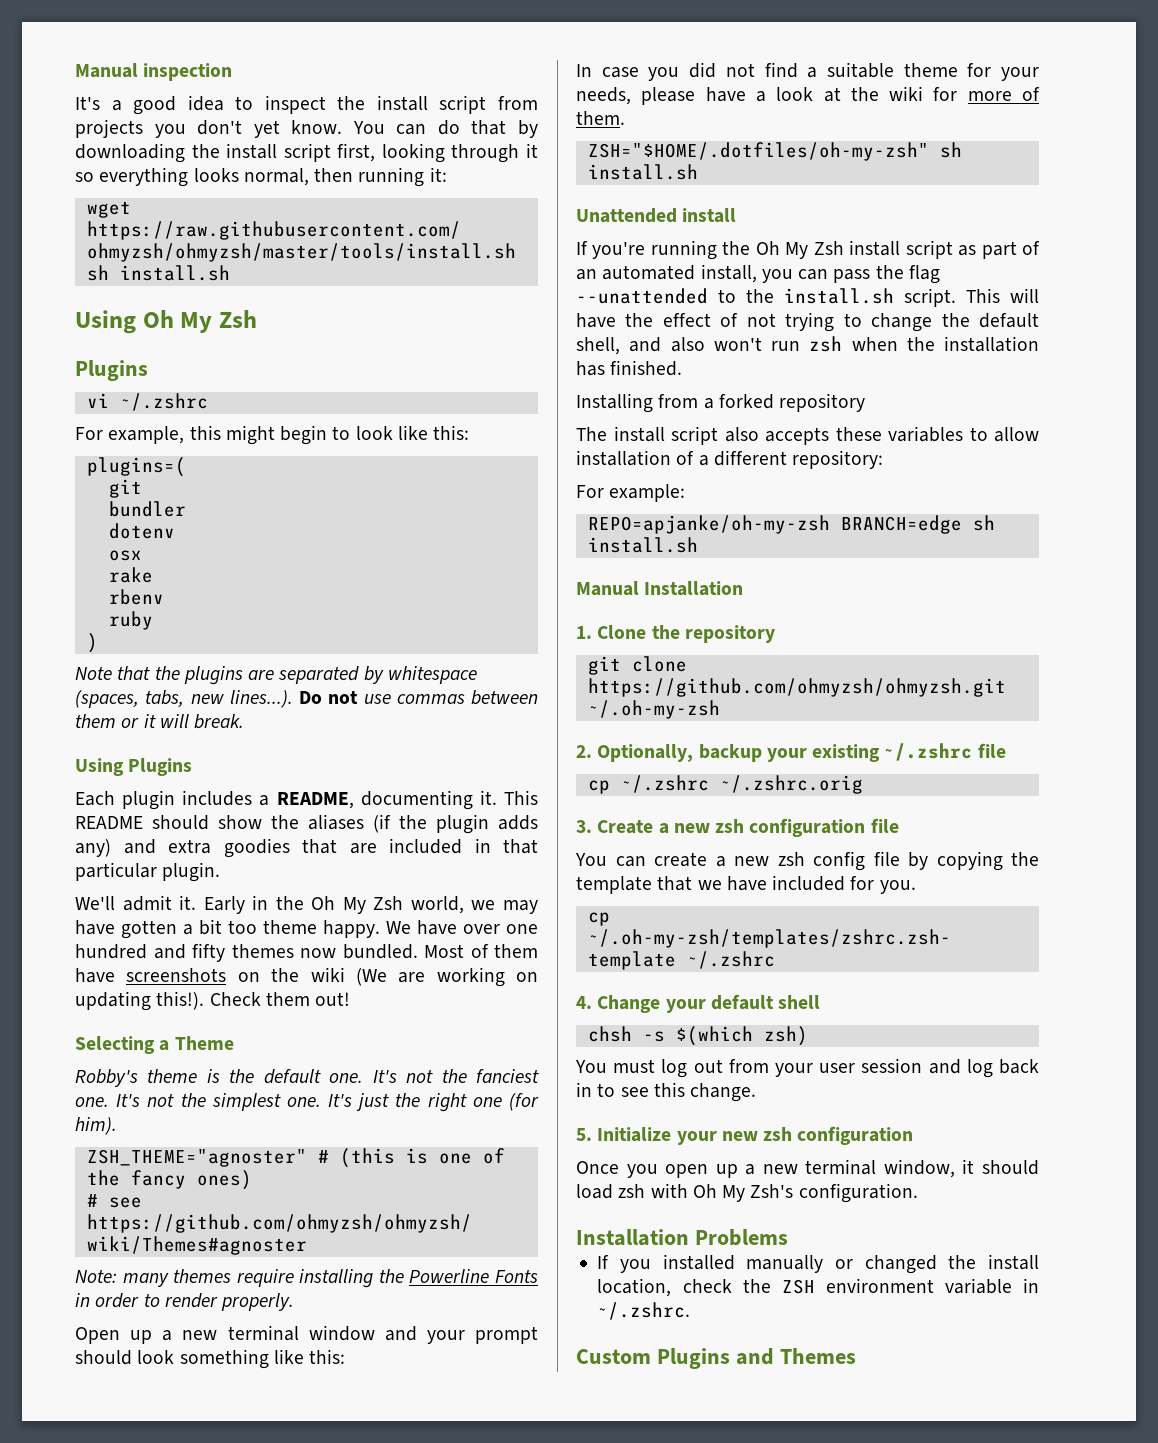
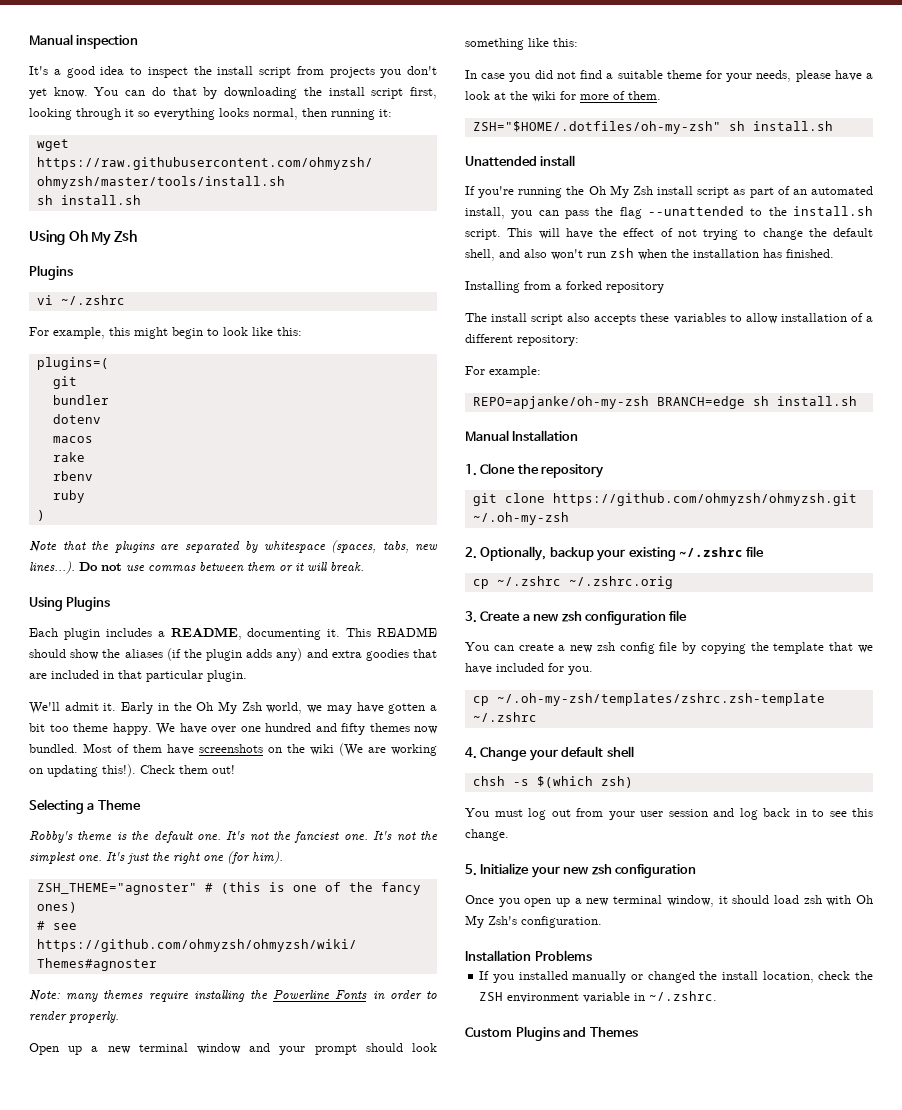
- osx
+ macos

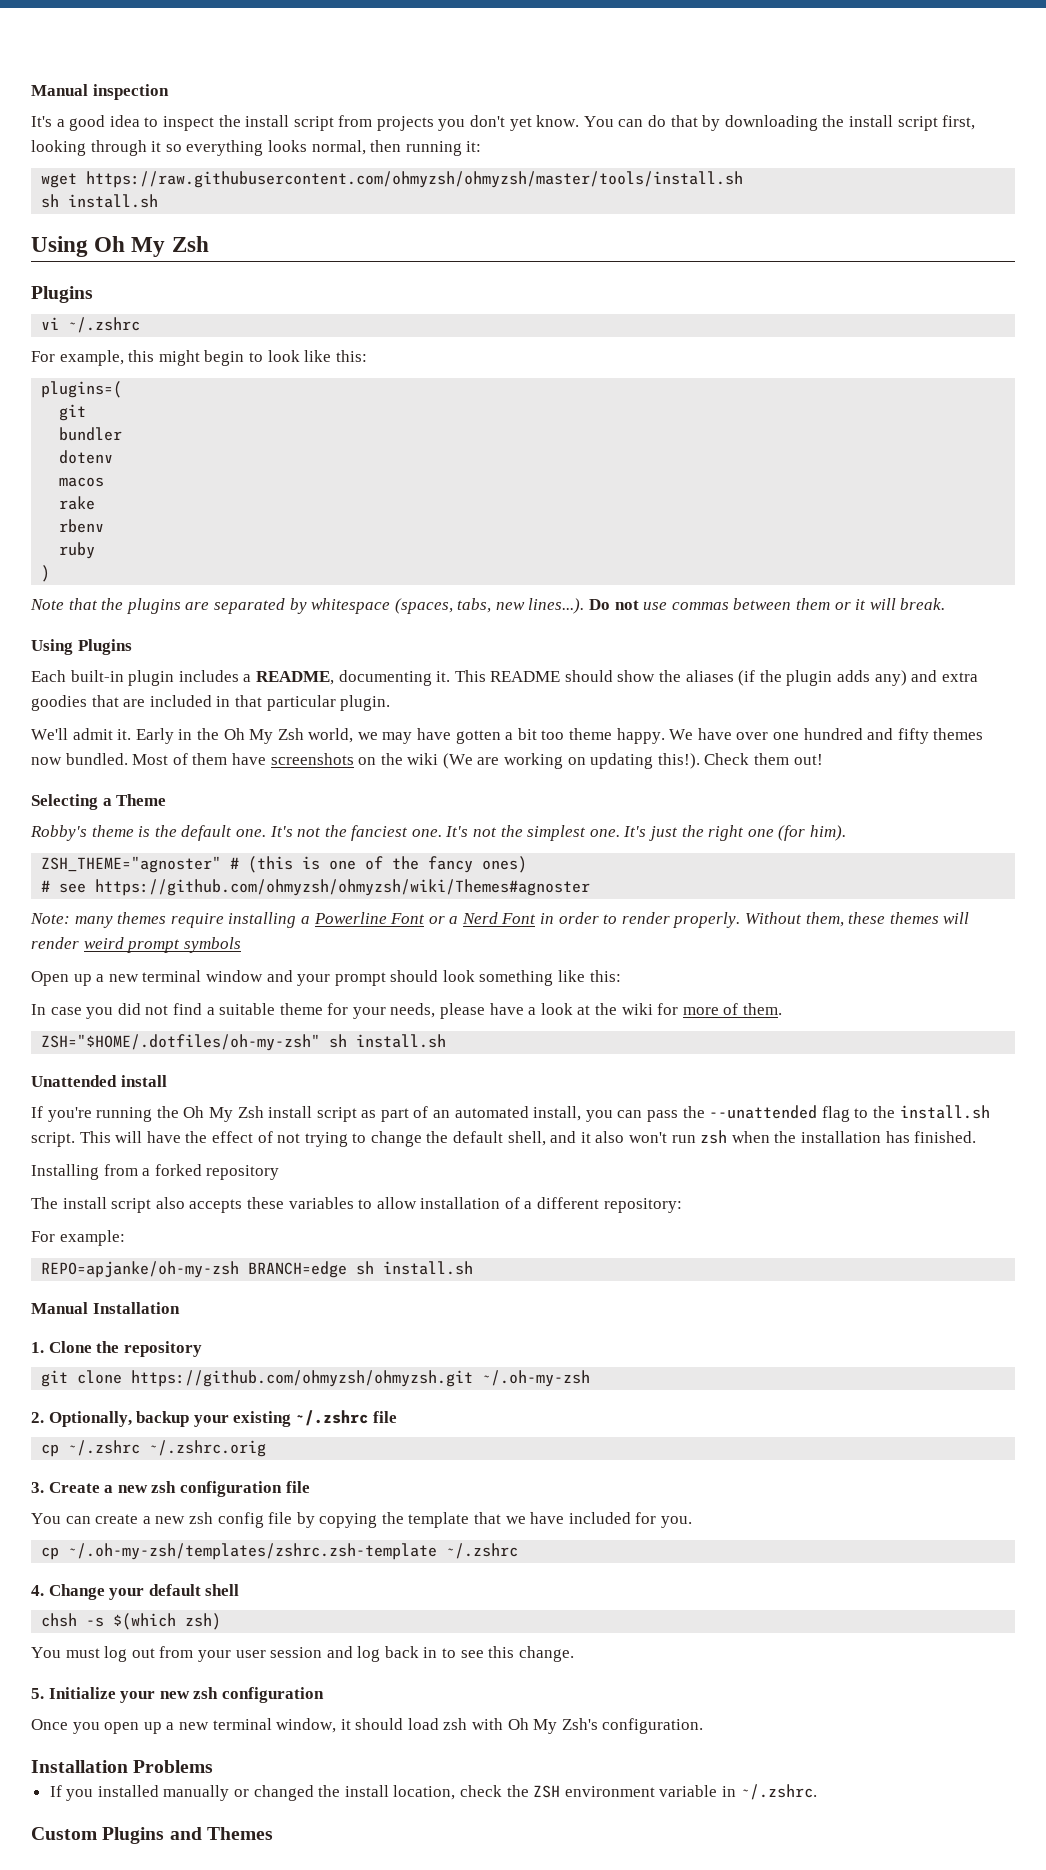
- Each plugin includes a README, documenting it.
+ Each built-in plugin includes a README, documenting it.
- Note: many themes require installing the Powerline Fonts in order to render properly.
+ Note: many themes require installing a Powerline Font or a Nerd Font in order to render properly. Without them, these themes will render weird prompt symbols
- If you're running the Oh My Zsh install script as part of an automated install, you can pass the flag --unattended to the install.sh script.
+ If you're running the Oh My Zsh install script as part of an automated install, you can pass the --unattended flag to the install.sh script.
- This will have the effect of not trying to change the default shell, and also won't run zsh when the installation has finished.
+ This will have the effect of not trying to change the default shell, and it also won't run zsh when the installation has finished.

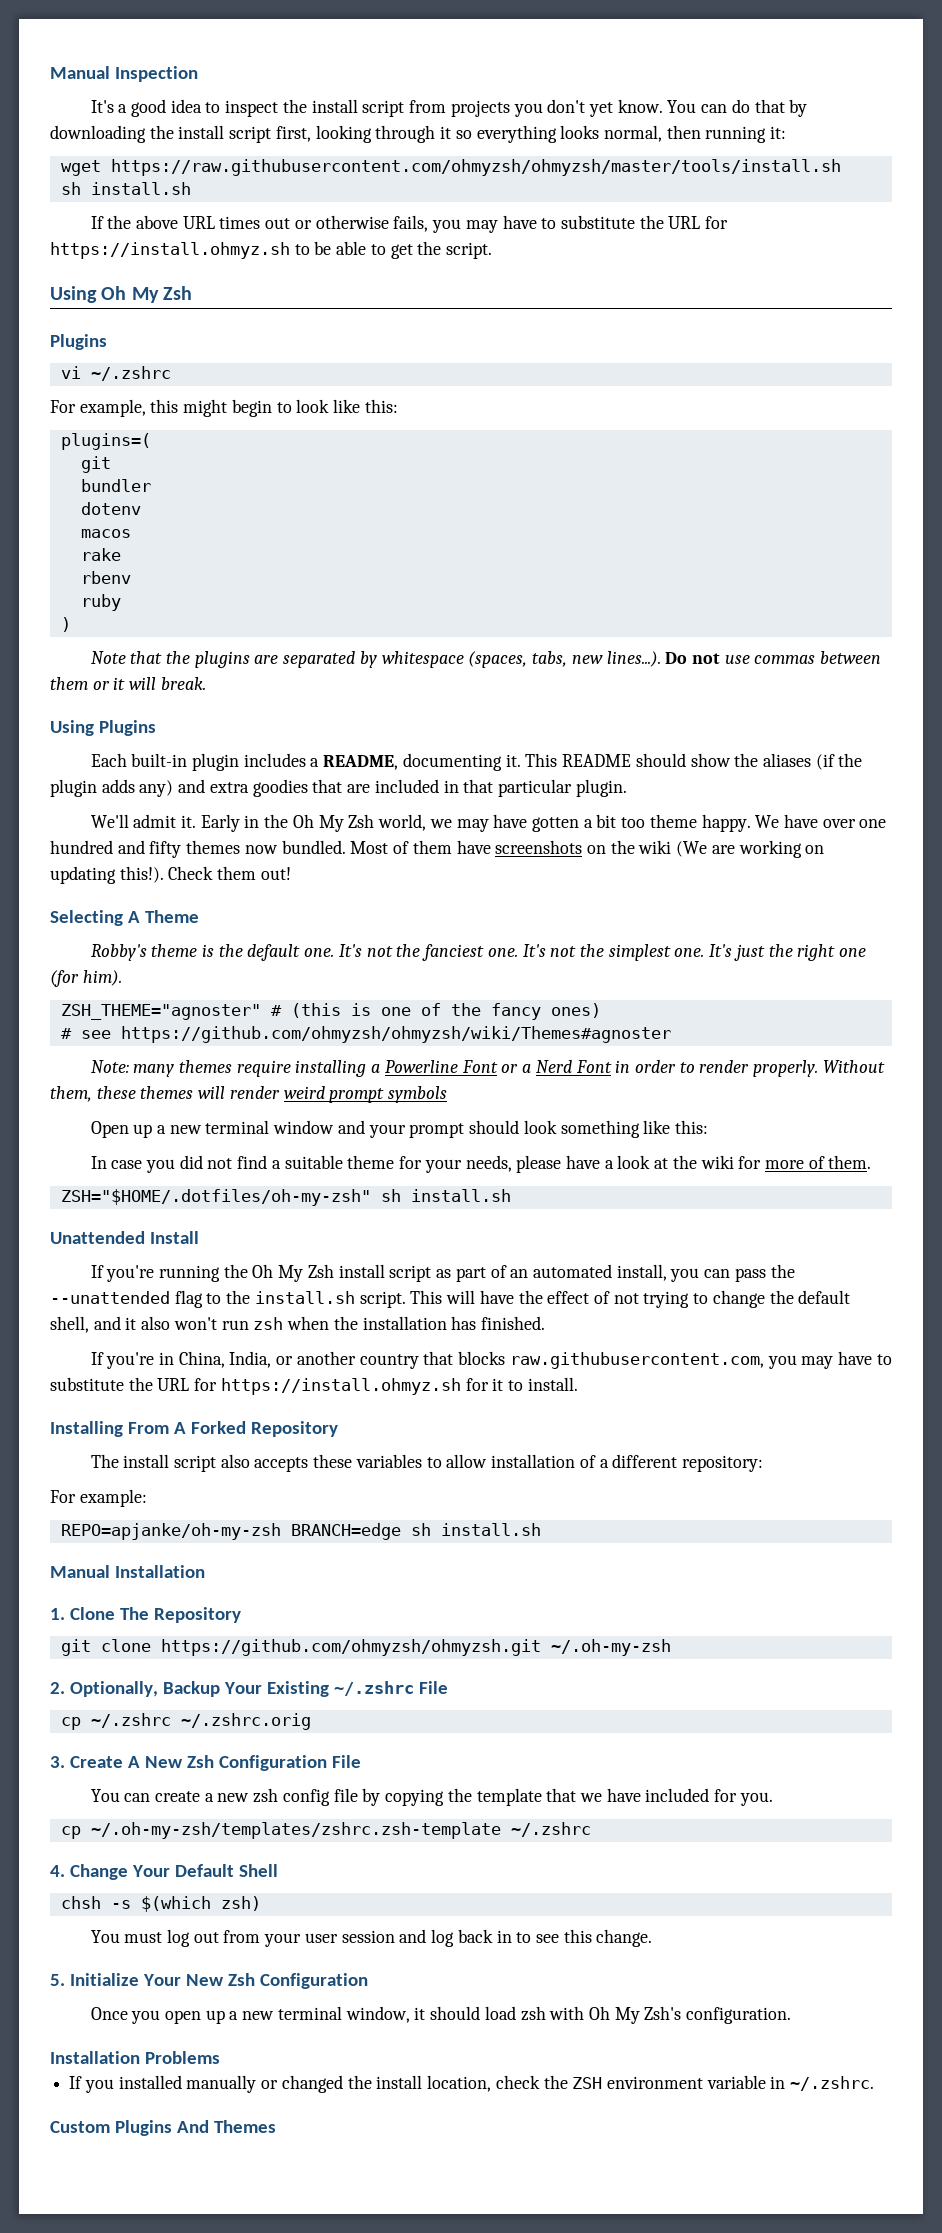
- Manual inspection
+ Manual Inspection
+ If the above URL times out or otherwise fails, you may have to substitute the URL for https://install.ohmyz.sh to be able to get the script.
- Selecting a Theme
+ Selecting A Theme
- Unattended install
+ Unattended Install
- Installing from a forked repository
+ If you're in China, India, or another country that blocks raw.githubusercontent.com, you may have to substitute the URL for https://install.ohmyz.sh for it to install.
+ Installing From A Forked Repository
- 1. Clone the repository
+ 1. Clone The Repository
- 2. Optionally, backup your existing ~/.zshrc file
+ 2. Optionally, Backup Your Existing ~/.zshrc File
- 3. Create a new zsh configuration file
+ 3. Create A New Zsh Configuration File
- 4. Change your default shell
+ 4. Change Your Default Shell
- 5. Initialize your new zsh configuration
+ 5. Initialize Your New Zsh Configuration
- Custom Plugins and Themes
+ Custom Plugins And Themes

